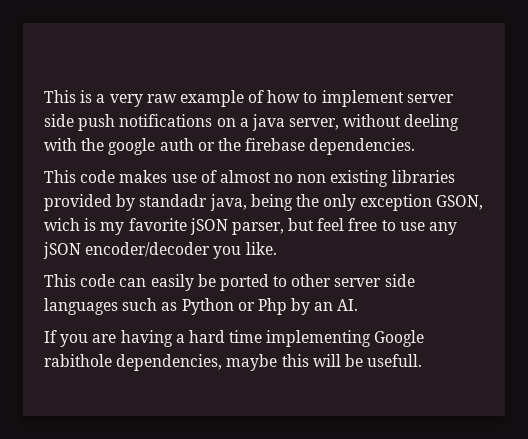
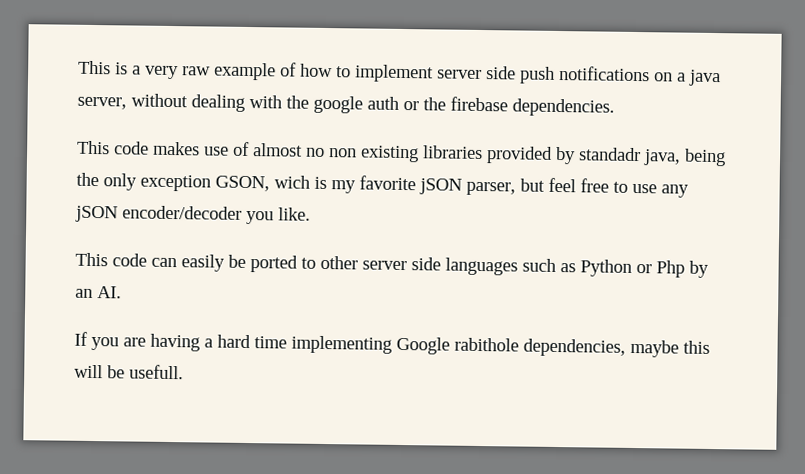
- This is a very raw example of how to implement server side push notifications on a java server, without deeling with the google auth or the firebase dependencies.
+ This is a very raw example of how to implement server side push notifications on a java server, without dealing with the google auth or the firebase dependencies.

